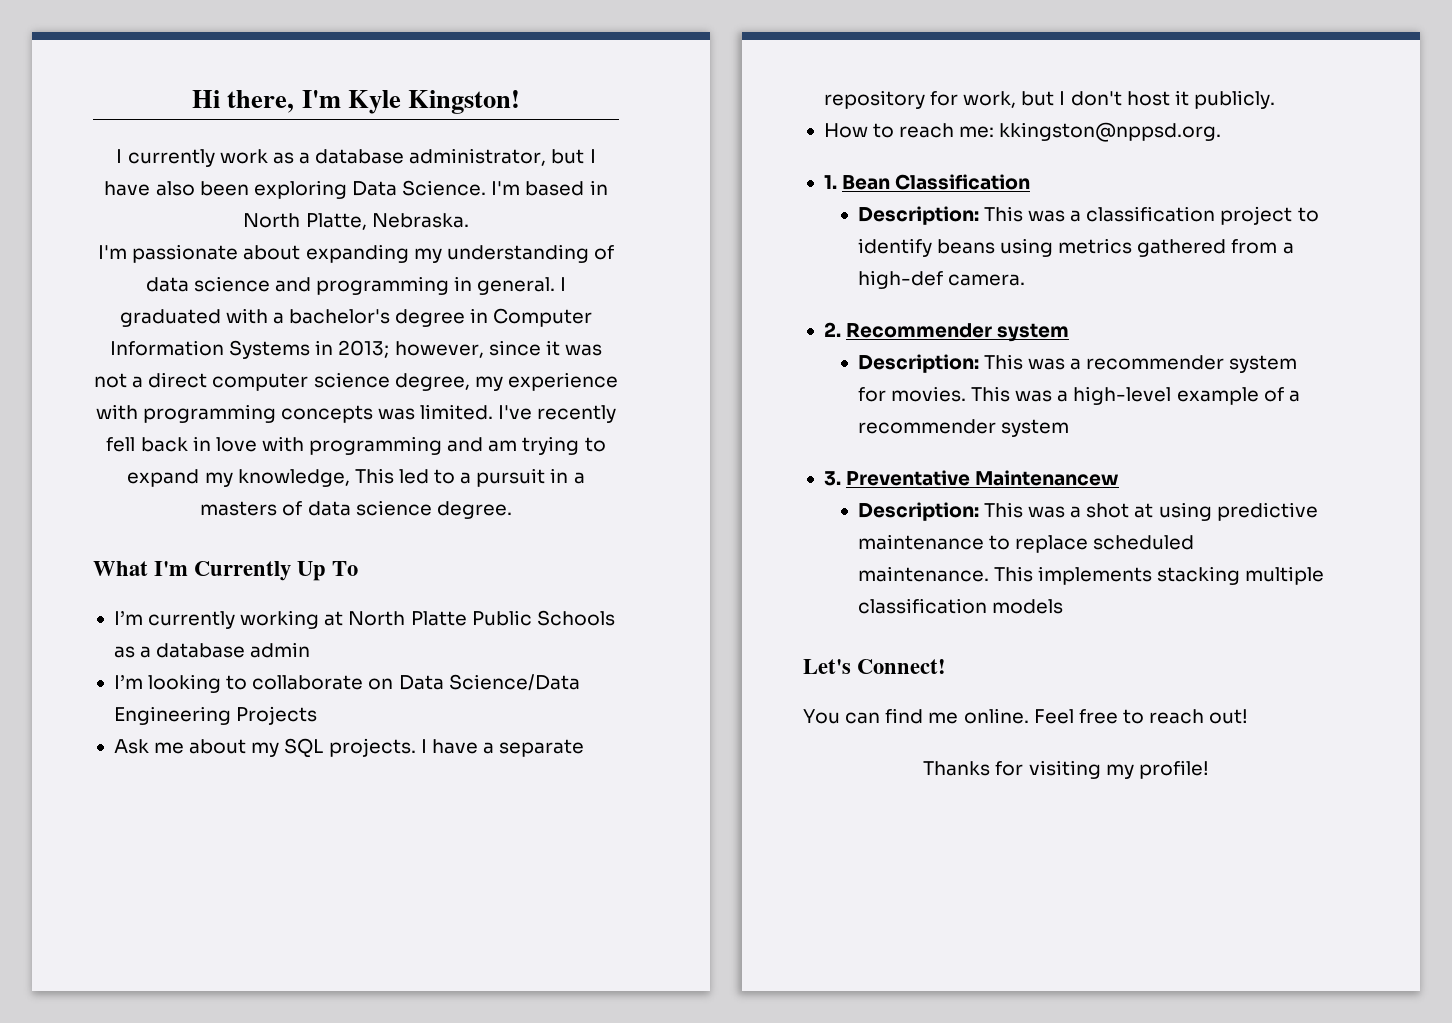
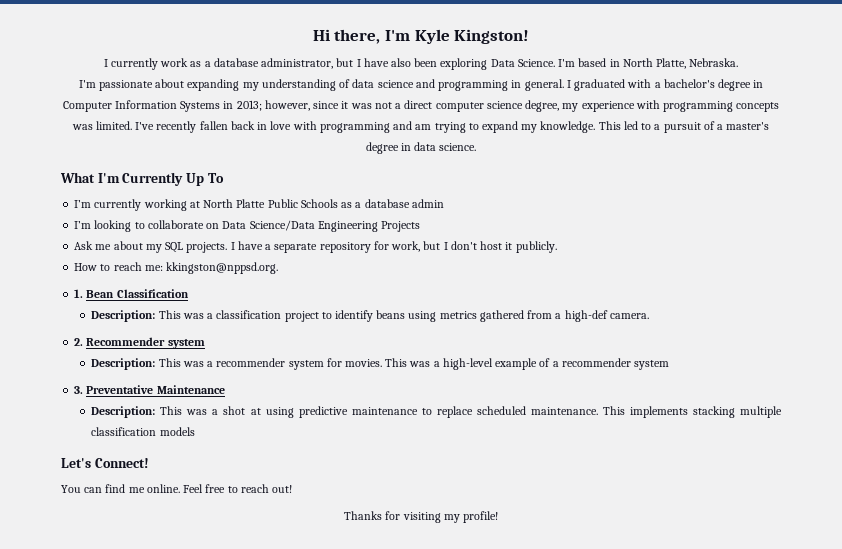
- I've recently fell back in love with programming and am trying to expand my knowledge, This led to a pursuit in a masters of data science degree.
+ I've recently fallen back in love with programming and am trying to expand my knowledge. This led to a pursuit of a master's degree in data science.
- 3. Preventative Maintenancew
+ 3. Preventative Maintenance

